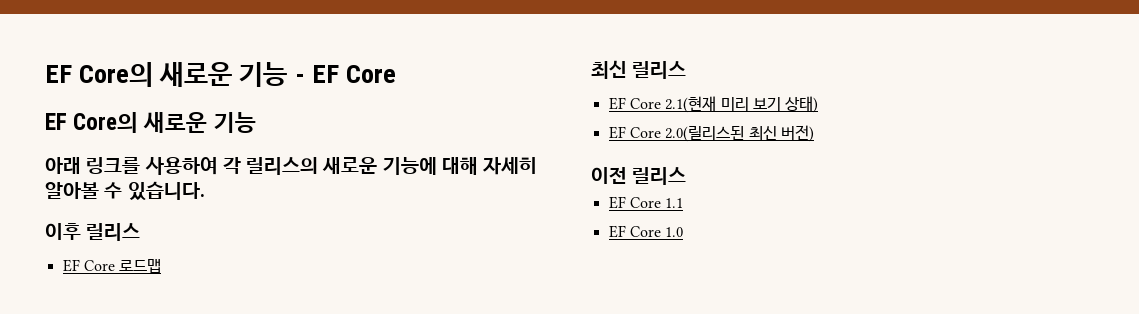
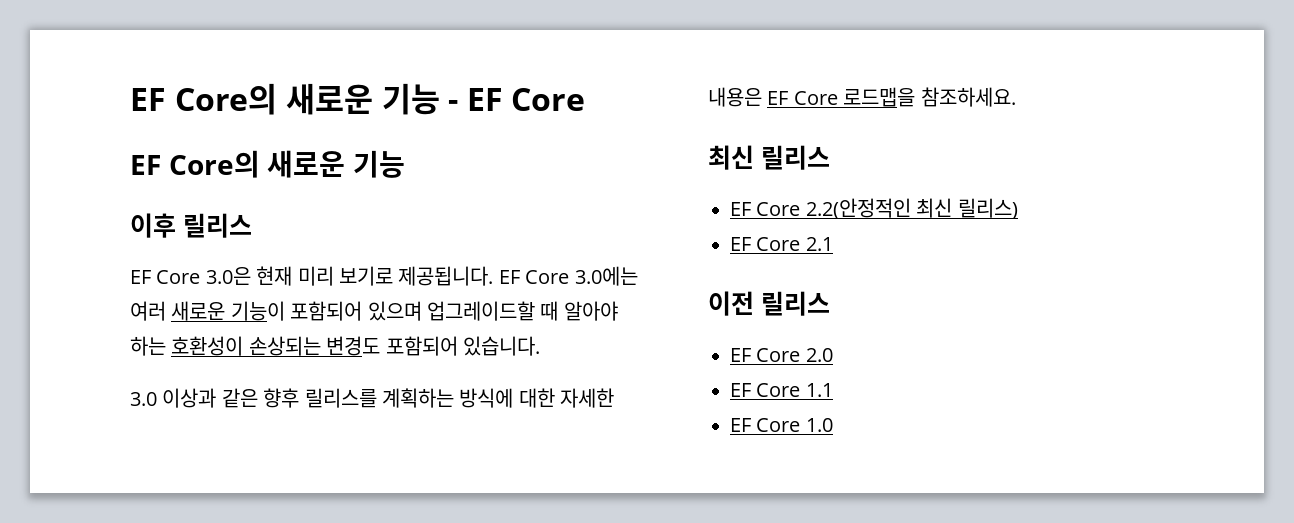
- 아래 링크를 사용하여 각 릴리스의 새로운 기능에 대해 자세히 알아볼 수 있습니다.
  이후 릴리스
- EF Core 로드맵
+ EF Core 3.0은 현재 미리 보기로 제공됩니다. EF Core 3.0에는 여러 새로운 기능이 포함되어 있으며 업그레이드할 때 알아야 하는 호환성이 손상되는 변경도 포함되어 있습니다.
+ 3.0 이상과 같은 향후 릴리스를 계획하는 방식에 대한 자세한 내용은 EF Core 로드맵을 참조하세요.
- EF Core 2.1(현재 미리 보기 상태)
- EF Core 2.0(릴리스된 최신 버전)
+ EF Core 2.2(안정적인 최신 릴리스)
+ EF Core 2.1
+ EF Core 2.0

